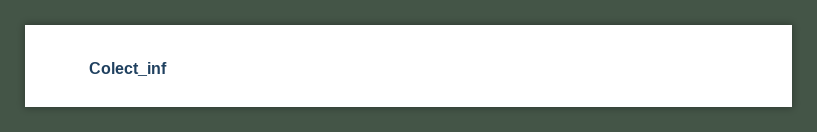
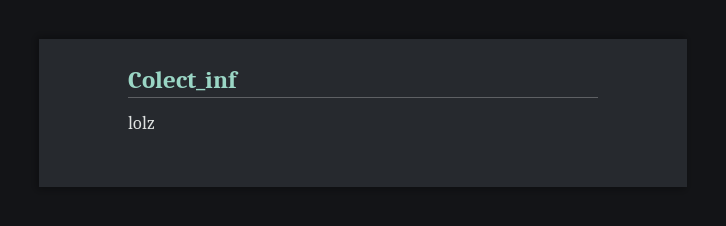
+ lolz

